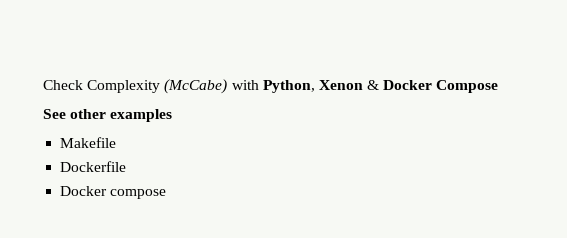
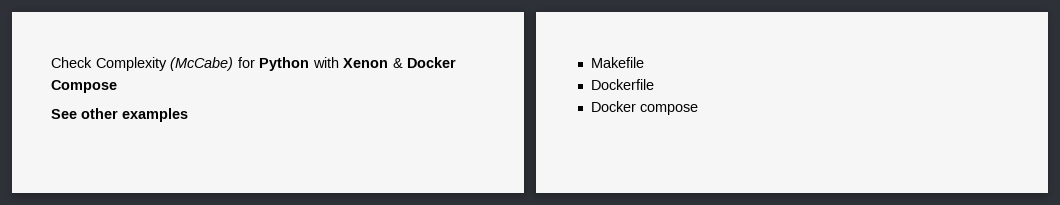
- Check Complexity (McCabe) with Python, Xenon & Docker Compose
+ Check Complexity (McCabe) for Python with Xenon & Docker Compose

